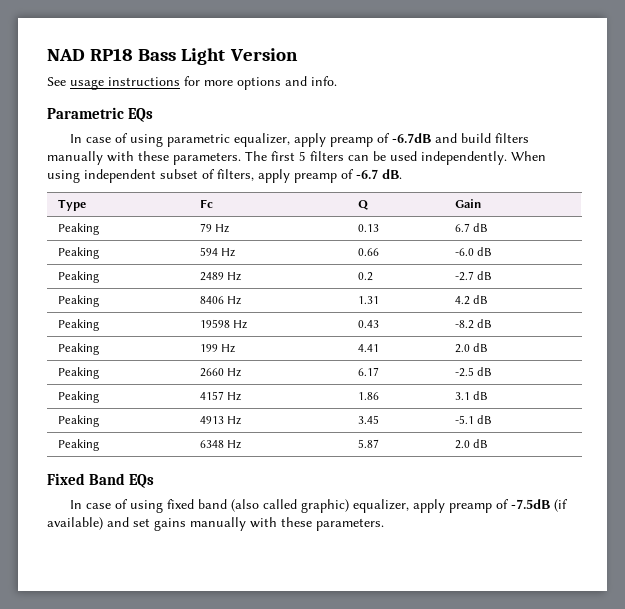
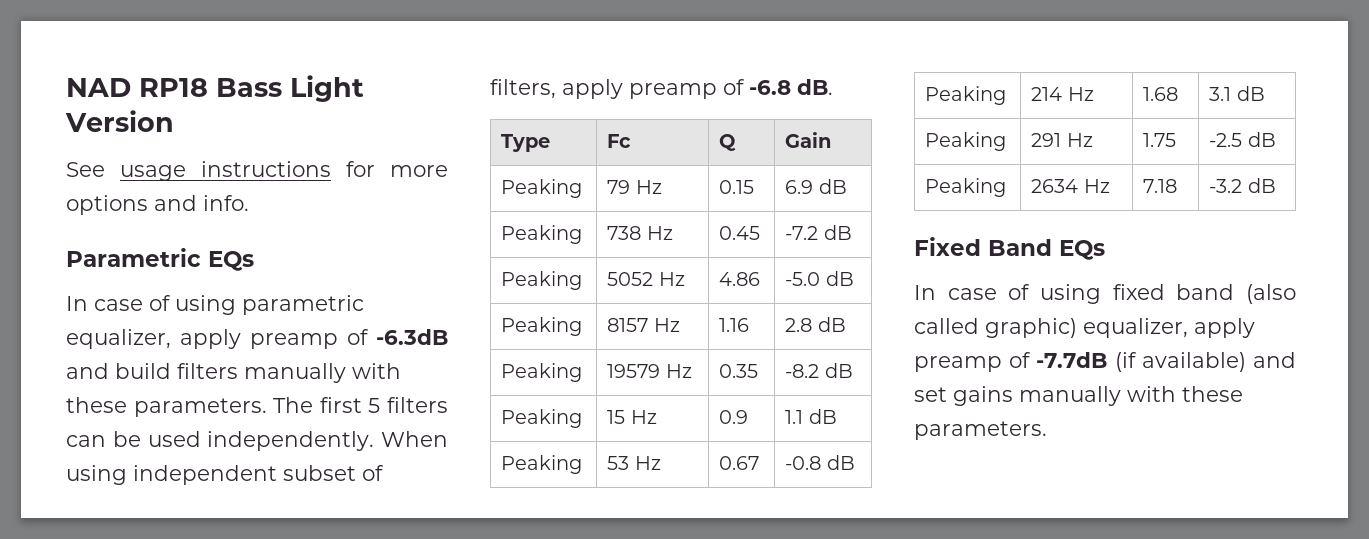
- In case of using parametric equalizer, apply preamp of -6.7dB and build filters manually with these parameters.
+ In case of using parametric equalizer, apply preamp of -6.3dB and build filters manually with these parameters.
- When using independent subset of filters, apply preamp of -6.7 dB.
+ When using independent subset of filters, apply preamp of -6.8 dB.
- Peaking | 79 Hz | 0.13 | 6.7 dB
- Peaking | 594 Hz | 0.66 | -6.0 dB
- Peaking | 2489 Hz | 0.2 | -2.7 dB
- Peaking | 8406 Hz | 1.31 | 4.2 dB
- Peaking | 19598 Hz | 0.43 | -8.2 dB
+ Peaking | 79 Hz | 0.15 | 6.9 dB
+ Peaking | 738 Hz | 0.45 | -7.2 dB
+ Peaking | 5052 Hz | 4.86 | -5.0 dB
+ Peaking | 8157 Hz | 1.16 | 2.8 dB
+ Peaking | 19579 Hz | 0.35 | -8.2 dB
- Peaking | 199 Hz | 4.41 | 2.0 dB
- Peaking | 2660 Hz | 6.17 | -2.5 dB
+ Peaking | 15 Hz | 0.9 | 1.1 dB
+ Peaking | 53 Hz | 0.67 | -0.8 dB
+ Peaking | 214 Hz | 1.68 | 3.1 dB
+ Peaking | 291 Hz | 1.75 | -2.5 dB
- Peaking | 4157 Hz | 1.86 | 3.1 dB
- Peaking | 4913 Hz | 3.45 | -5.1 dB
- Peaking | 6348 Hz | 5.87 | 2.0 dB
+ Peaking | 2634 Hz | 7.18 | -3.2 dB
- In case of using fixed band (also called graphic) equalizer, apply preamp of -7.5dB (if available) and set gains manually with these parameters.
+ In case of using fixed band (also called graphic) equalizer, apply preamp of -7.7dB (if available) and set gains manually with these parameters.

